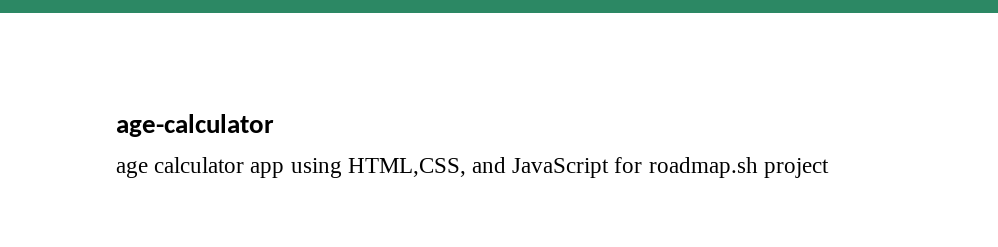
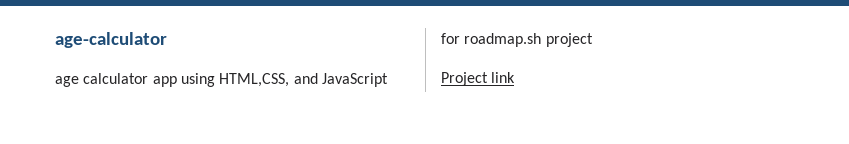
+ Project link

